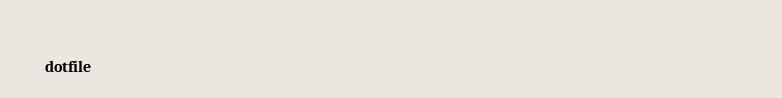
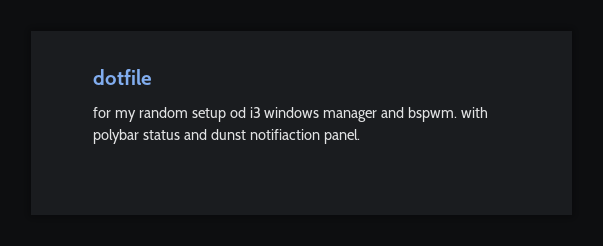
+ for my random setup od i3 windows manager and bspwm. with polybar status and dunst notifiaction panel.

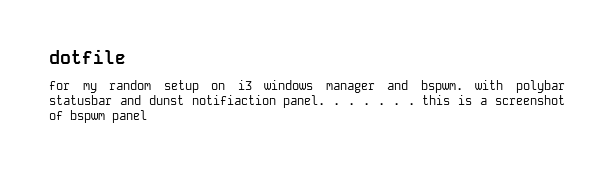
- for my random setup od i3 windows manager and bspwm. with polybar status and dunst notifiaction panel.
+ for my random setup on i3 windows manager and bspwm. with polybar statusbar and dunst notifiaction panel. . . . . . . this is a screenshot of bspwm panel

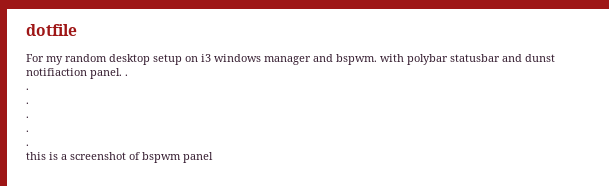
- for my random setup on i3 windows manager and bspwm. with polybar statusbar and dunst notifiaction panel. . . . . . . this is a screenshot of bspwm panel
+ For my random desktop setup on i3 windows manager and bspwm. with polybar statusbar and dunst notifiaction panel. .
+ .
+ .
+ .
+ .
+ .
+ this is a screenshot of bspwm panel

